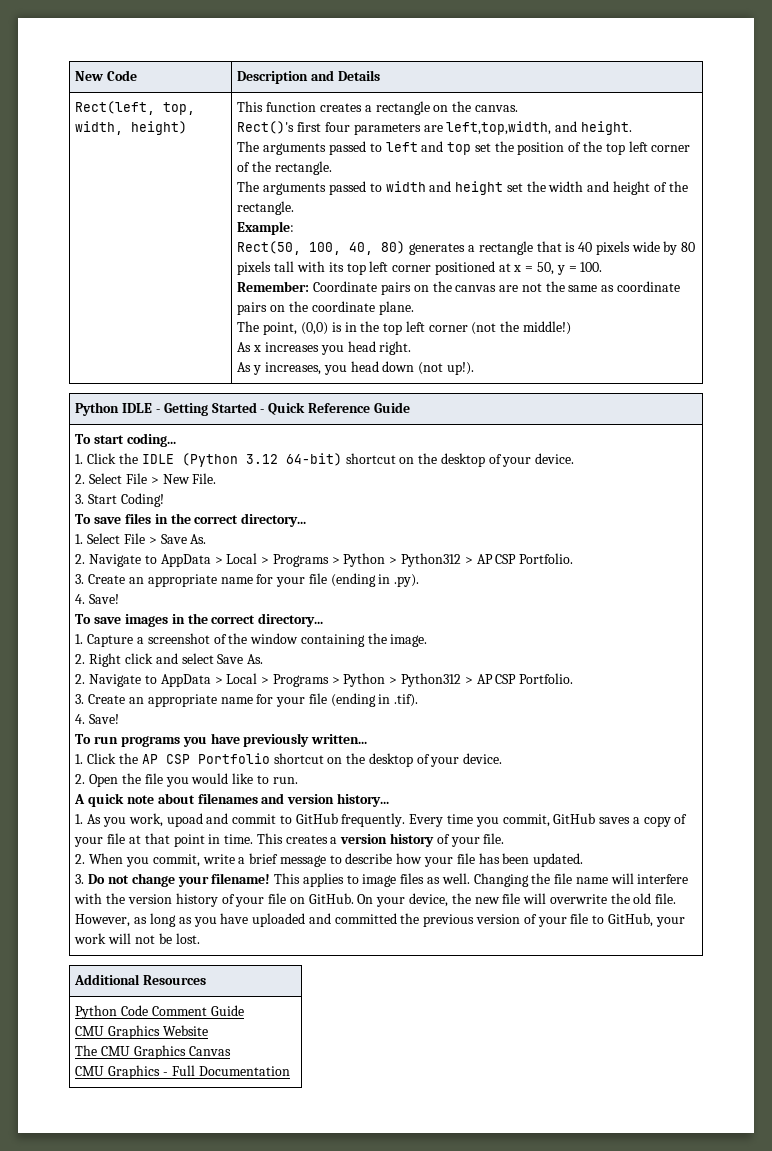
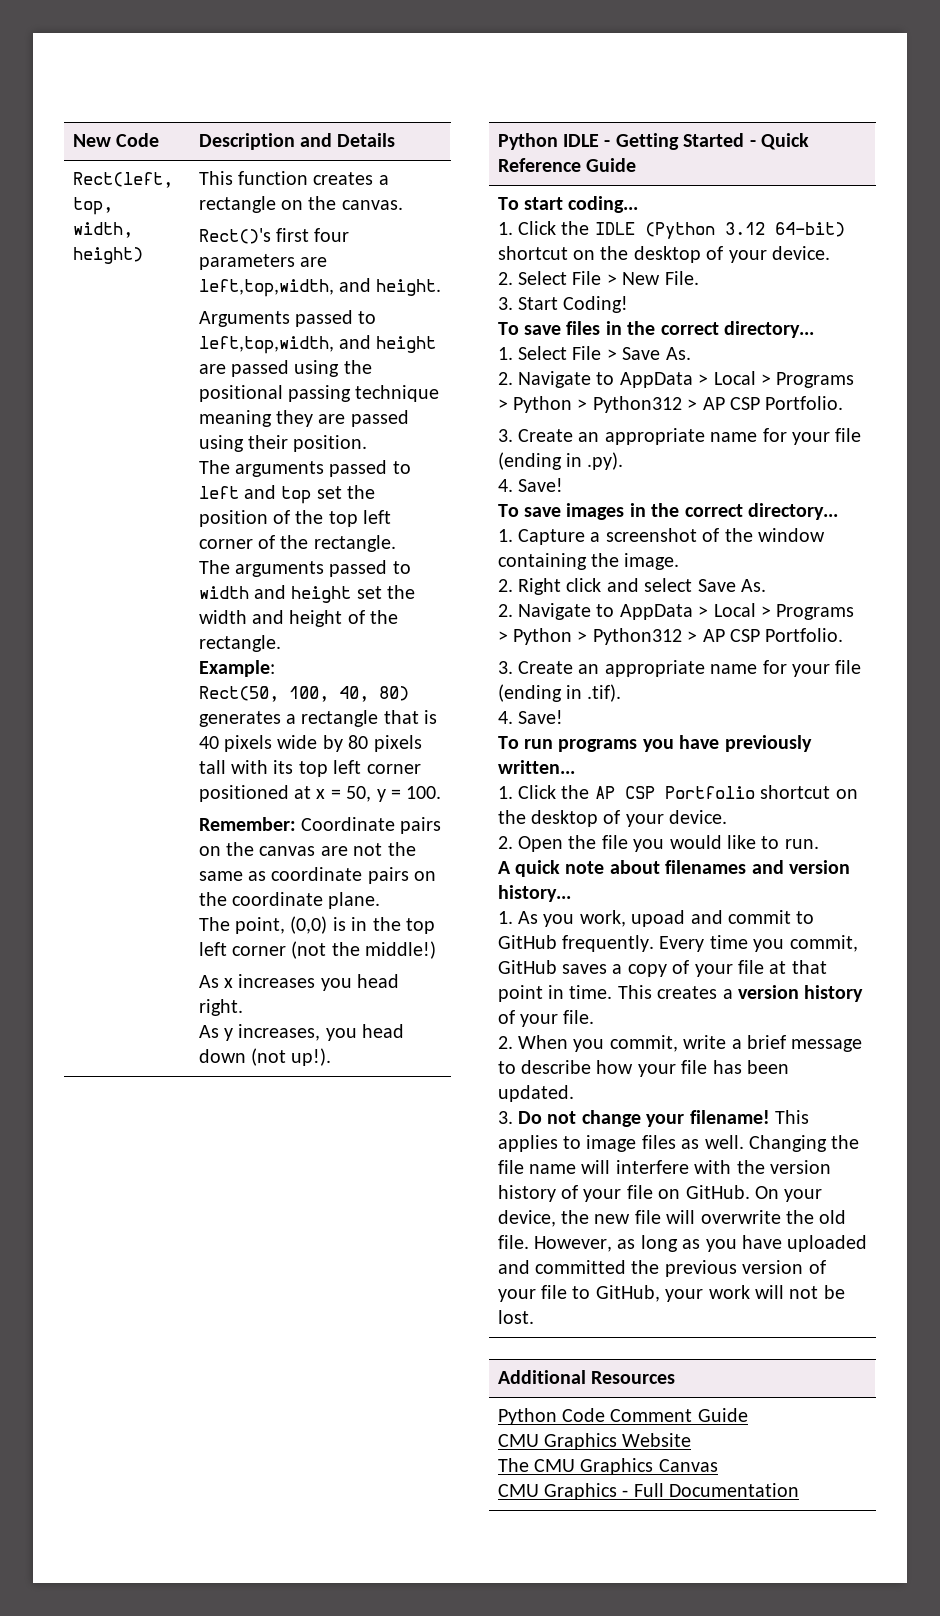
+ Arguments passed to left,top,width, and height are passed using the positional passing technique meaning they are passed using their position.

